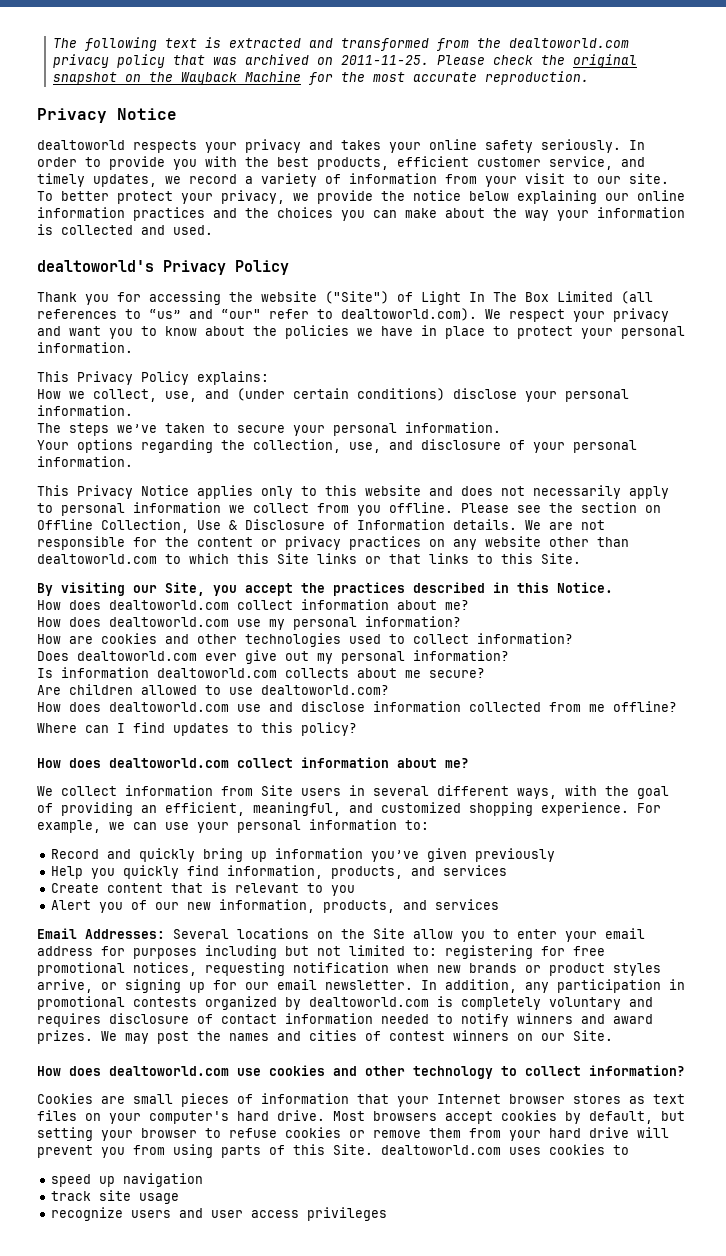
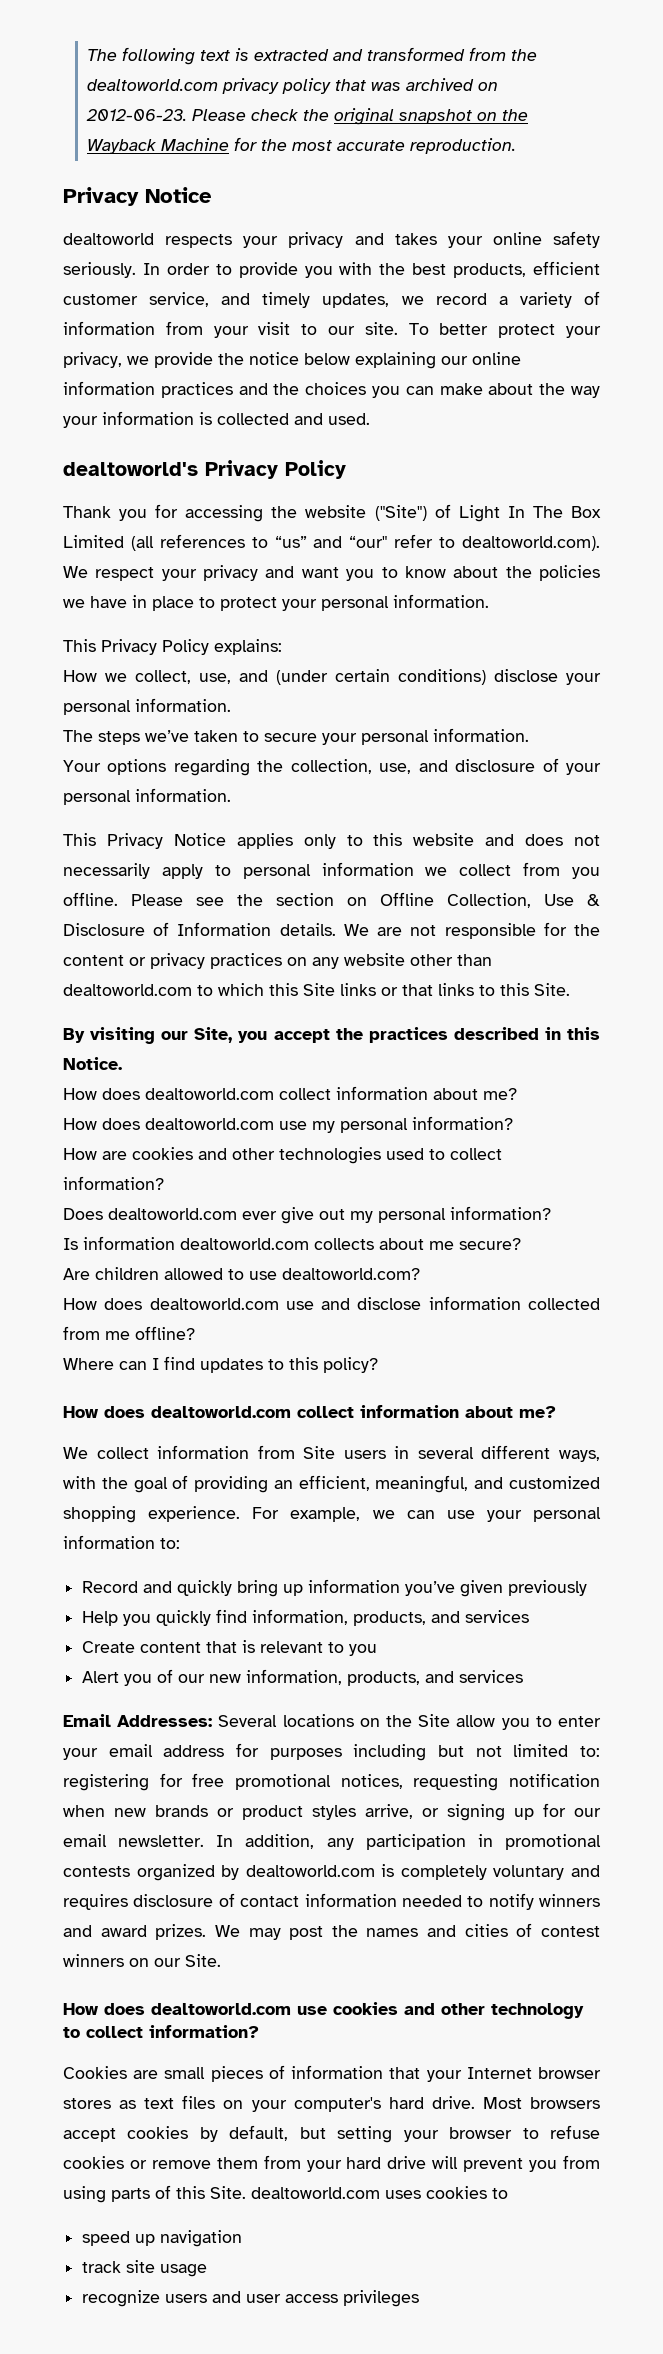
- The following text is extracted and transformed from the dealtoworld.com privacy policy that was archived on 2011-11-25.
+ The following text is extracted and transformed from the dealtoworld.com privacy policy that was archived on 2012-06-23.

